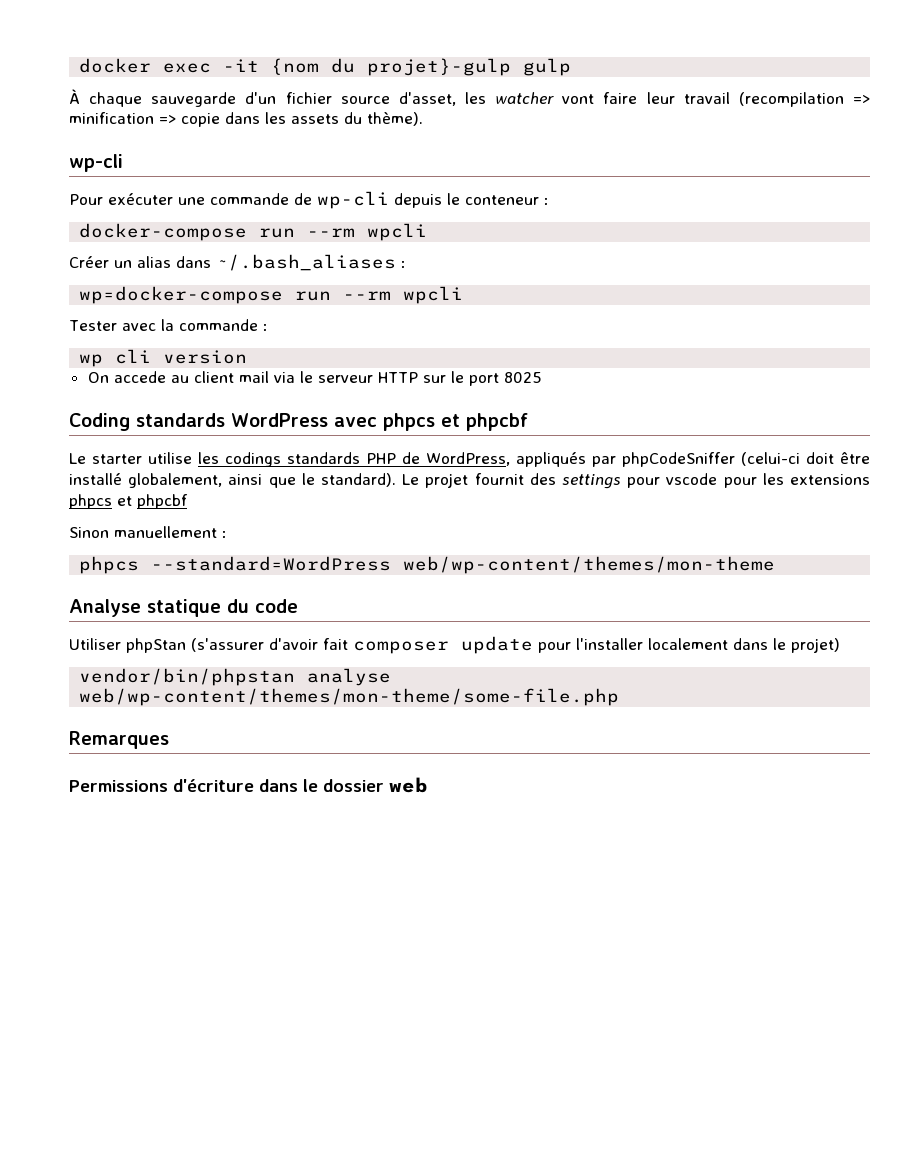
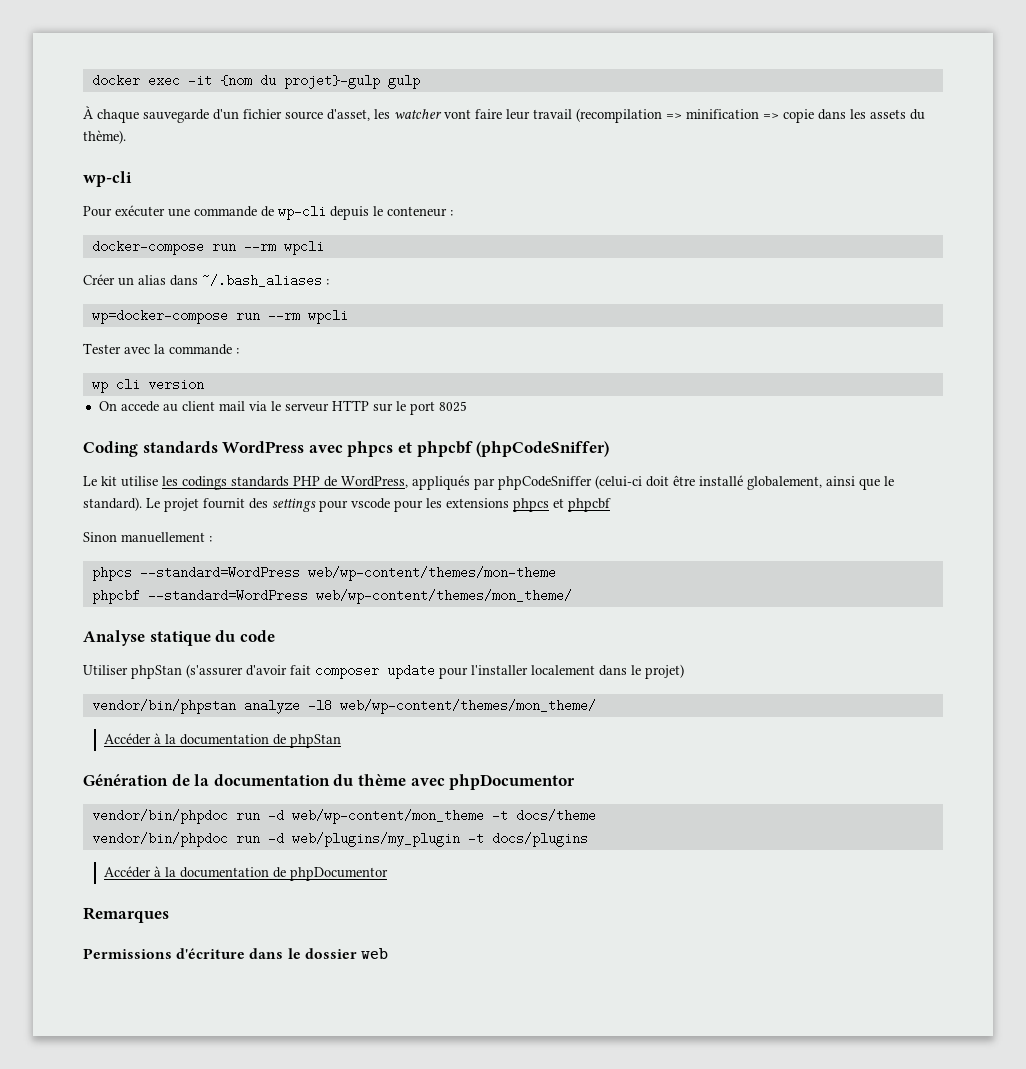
- Coding standards WordPress avec phpcs et phpcbf
- Le starter utilise les codings standards PHP de WordPress, appliqués par phpCodeSniffer (celui-ci doit être installé globalement, ainsi que le standard).
+ Coding standards WordPress avec phpcs et phpcbf (phpCodeSniffer)
+ Le kit utilise les codings standards PHP de WordPress, appliqués par phpCodeSniffer (celui-ci doit être installé globalement, ainsi que le standard).
+ phpcbf --standard=WordPress web/wp-content/themes/mon_theme/
- vendor/bin/phpstan analyse web/wp-content/themes/mon-theme/some-file.php
+ vendor/bin/phpstan analyze -l8 web/wp-content/themes/mon_theme/
+ Accéder à la documentation de phpStan
+ Génération de la documentation du thème avec phpDocumentor
+ vendor/bin/phpdoc run -d web/wp-content/mon_theme -t docs/theme
+ vendor/bin/phpdoc run -d web/plugins/my_plugin -t docs/plugins
+ Accéder à la documentation de phpDocumentor

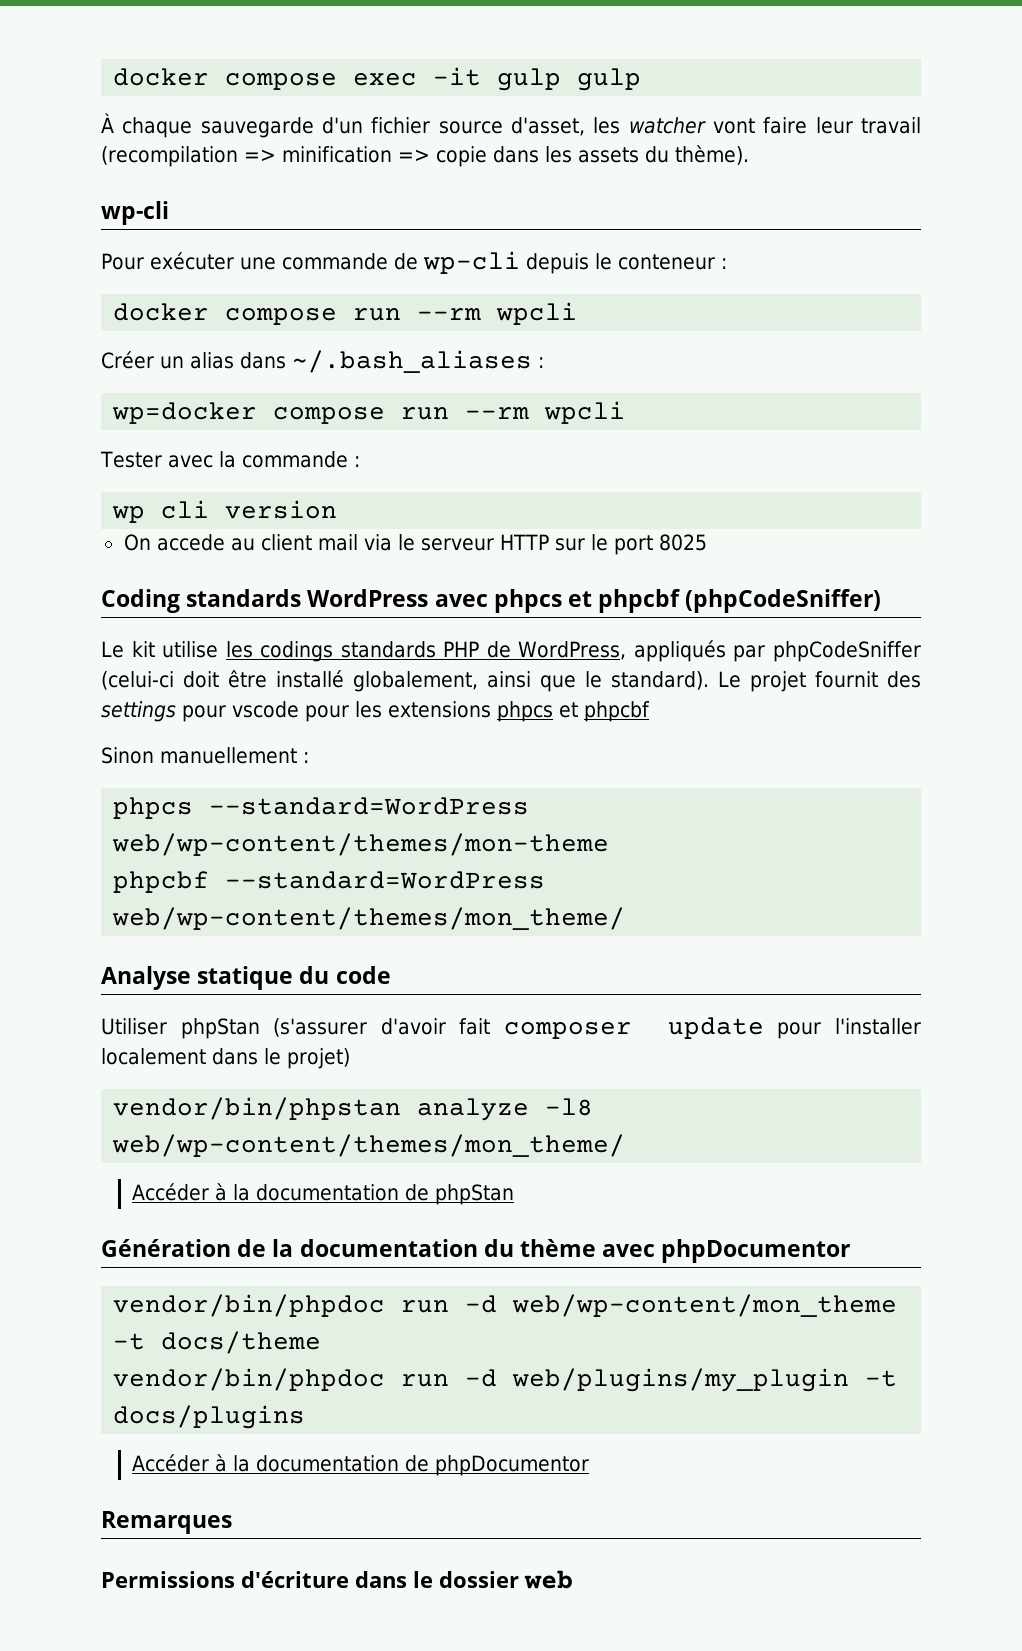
- docker exec -it {nom du projet}-gulp gulp
+ docker compose exec -it gulp gulp
- docker-compose run --rm wpcli
+ docker compose run --rm wpcli
- wp=docker-compose run --rm wpcli
+ wp=docker compose run --rm wpcli

